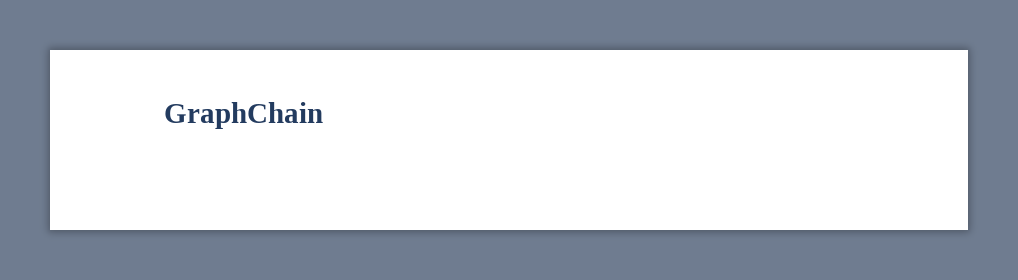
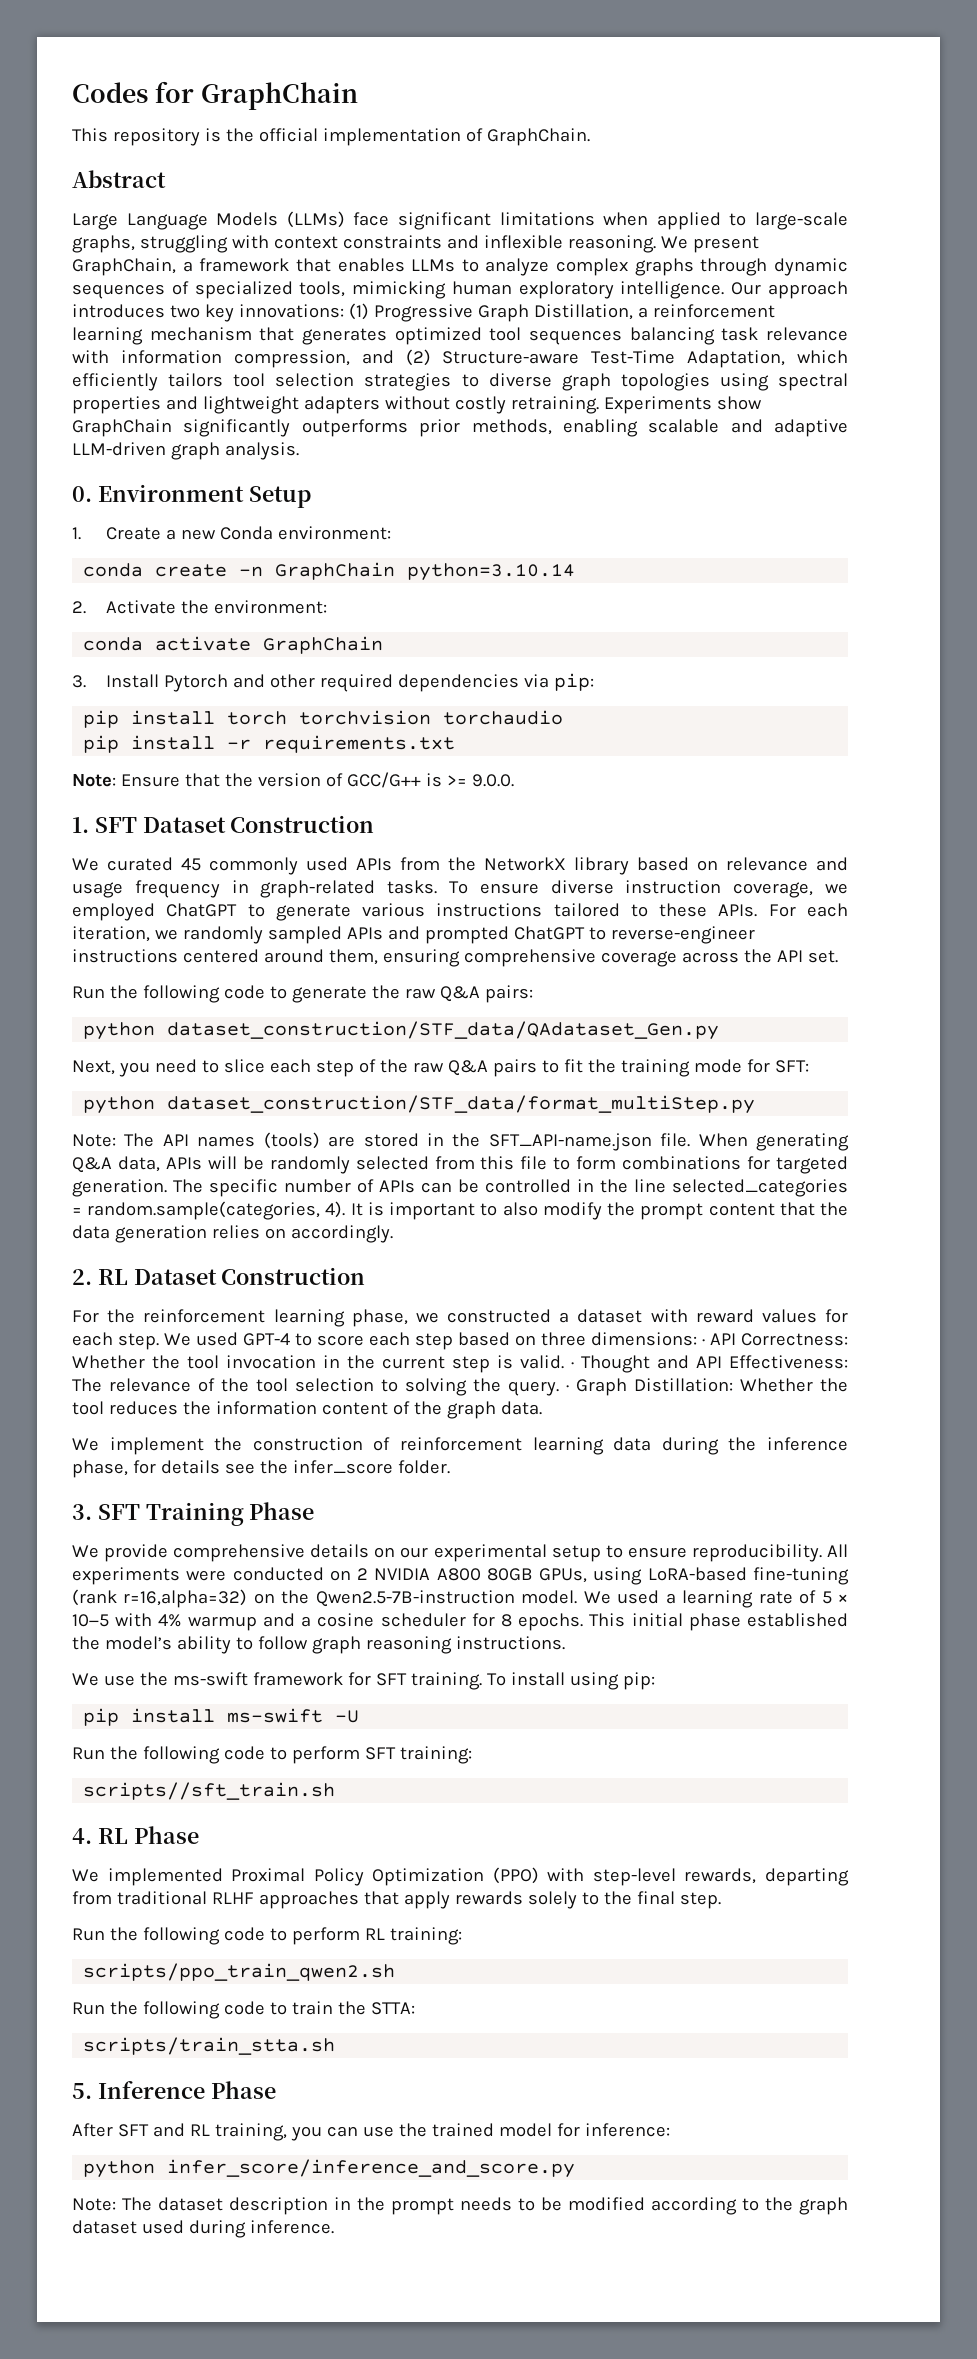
- GraphChain
+ Codes for GraphChain
+ This repository is the official implementation of GraphChain.
+ Abstract
+ Large Language Models (LLMs) face significant limitations when applied to large-scale graphs, struggling with context constraints and inflexible reasoning. We present GraphChain, a framework that enables LLMs to analyze complex graphs through dynamic sequences of specialized tools, mimicking human exploratory intelligence. Our approach introduces two key innovations: (1) Progressive Graph Distillation, a reinforcement learning mechanism that generates optimized tool sequences balancing task relevance with information compression, and (2) Structure-aware Test-Time Adaptation, which efficiently tailors tool selection strategies to diverse graph topologies using spectral properties and lightweight adapters without costly retraining. Experiments show GraphChain significantly outperforms prior methods, enabling scalable and adaptive LLM-driven graph analysis.
+ 0. Environment Setup
+ 1. Create a new Conda environment:
+ conda create -n GraphChain python=3.10.14
+ 2. Activate the environment:
+ conda activate GraphChain
+ 3. Install Pytorch and other required dependencies via pip:
+ pip install torch torchvision torchaudio
+ pip install -r requirements.txt
+ Note: Ensure that the version of GCC/G++ is >= 9.0.0.
+ 1. SFT Dataset Construction
+ We curated 45 commonly used APIs from the NetworkX library based on relevance and usage frequency in graph-related tasks. To ensure diverse instruction coverage, we employed ChatGPT to generate various instructions tailored to these APIs. For each iteration, we randomly sampled APIs and prompted ChatGPT to reverse-engineer instructions centered around them, ensuring comprehensive coverage across the API set.
+ Run the following code to generate the raw Q&A pairs:
+ python dataset_construction/STF_data/QAdataset_Gen.py
+ Next, you need to slice each step of the raw Q&A pairs to fit the training mode for SFT:
+ python dataset_construction/STF_data/format_multiStep.py
+ Note: The API names (tools) are stored in the SFT_API-name.json file. When generating Q&A data, APIs will be randomly selected from this file to form combinations for targeted generation. The specific number of APIs can be controlled in the line selected_categories = random.sample(categories, 4). It is important to also modify the prompt content that the data generation relies on accordingly.
+ 2. RL Dataset Construction
+ For the reinforcement learning phase, we constructed a dataset with reward values for each step. We used GPT-4 to score each step based on three dimensions: · API Correctness: Whether the tool invocation in the current step is valid. · Thought and API Effectiveness: The relevance of the tool selection to solving the query. · Graph Distillation: Whether the tool reduces the information content of the graph data.
+ We implement the construction of reinforcement learning data during the inference phase, for details see the infer_score folder.
+ 3. SFT Training Phase
+ We provide comprehensive details on our experimental setup to ensure reproducibility. All experiments were conducted on 2 NVIDIA A800 80GB GPUs, using LoRA-based fine-tuning (rank r=16,alpha=32) on the Qwen2.5-7B-instruction model. We used a learning rate of 5 × 10−5 with 4% warmup and a cosine scheduler for 8 epochs. This initial phase established the model’s ability to follow graph reasoning instructions.
+ We use the ms-swift framework for SFT training. To install using pip:
+ pip install ms-swift -U
+ Run the following code to perform SFT training:
+ scripts//sft_train.sh
+ 4. RL Phase
+ We implemented Proximal Policy Optimization (PPO) with step-level rewards, departing from traditional RLHF approaches that apply rewards solely to the final step.
+ Run the following code to perform RL training:
+ scripts/ppo_train_qwen2.sh
+ Run the following code to train the STTA:
+ scripts/train_stta.sh
+ 5. Inference Phase
+ After SFT and RL training, you can use the trained model for inference:
+ python infer_score/inference_and_score.py
+ Note: The dataset description in the prompt needs to be modified according to the graph dataset used during inference.

